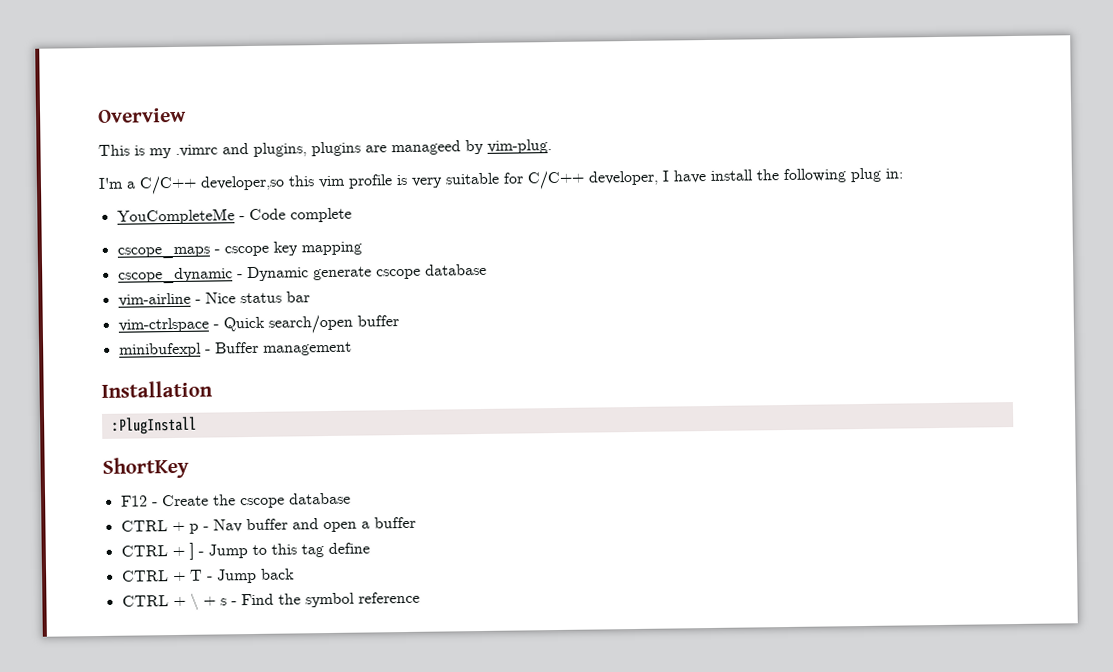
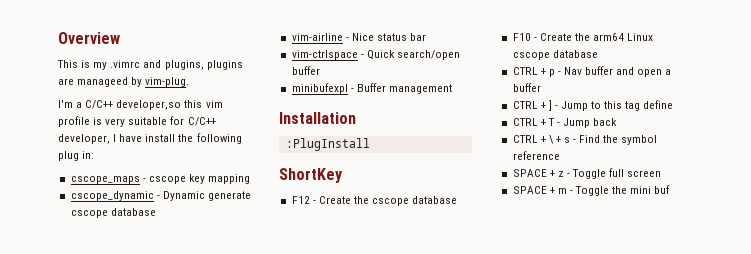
- YouCompleteMe - Code complete
+ F10 - Create the arm64 Linux cscope database
+ SPACE + z - Toggle full screen
+ SPACE + m - Toggle the mini buf

